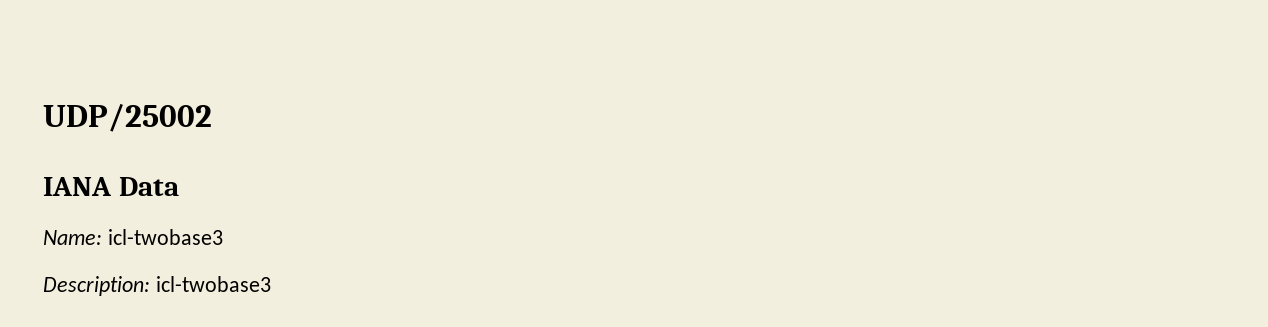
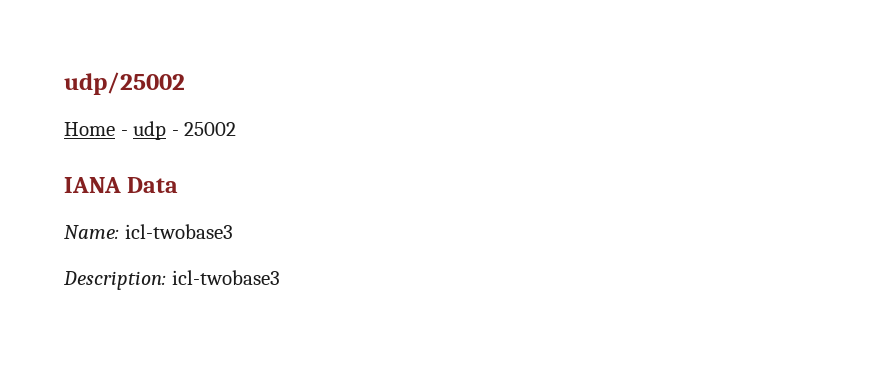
- UDP/25002
+ udp/25002
+ Home - udp - 25002

